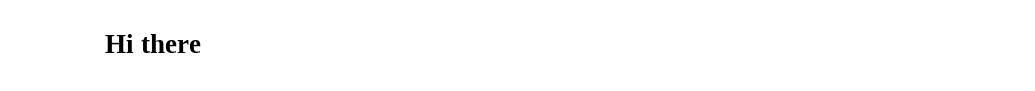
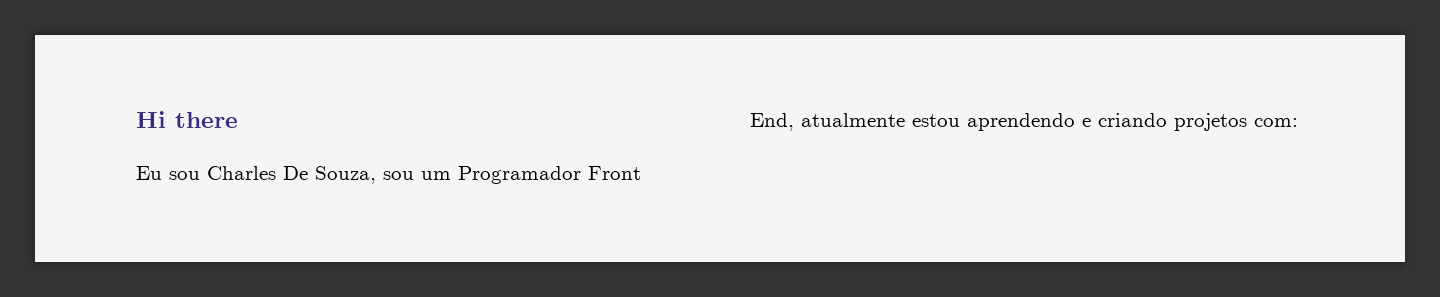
+ Eu sou Charles De Souza, sou um Programador Front End, atualmente estou aprendendo e criando projetos com:

